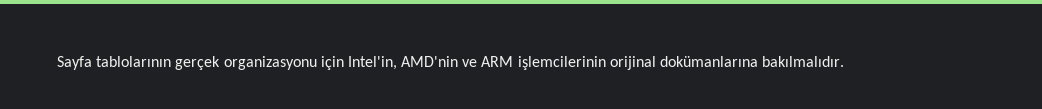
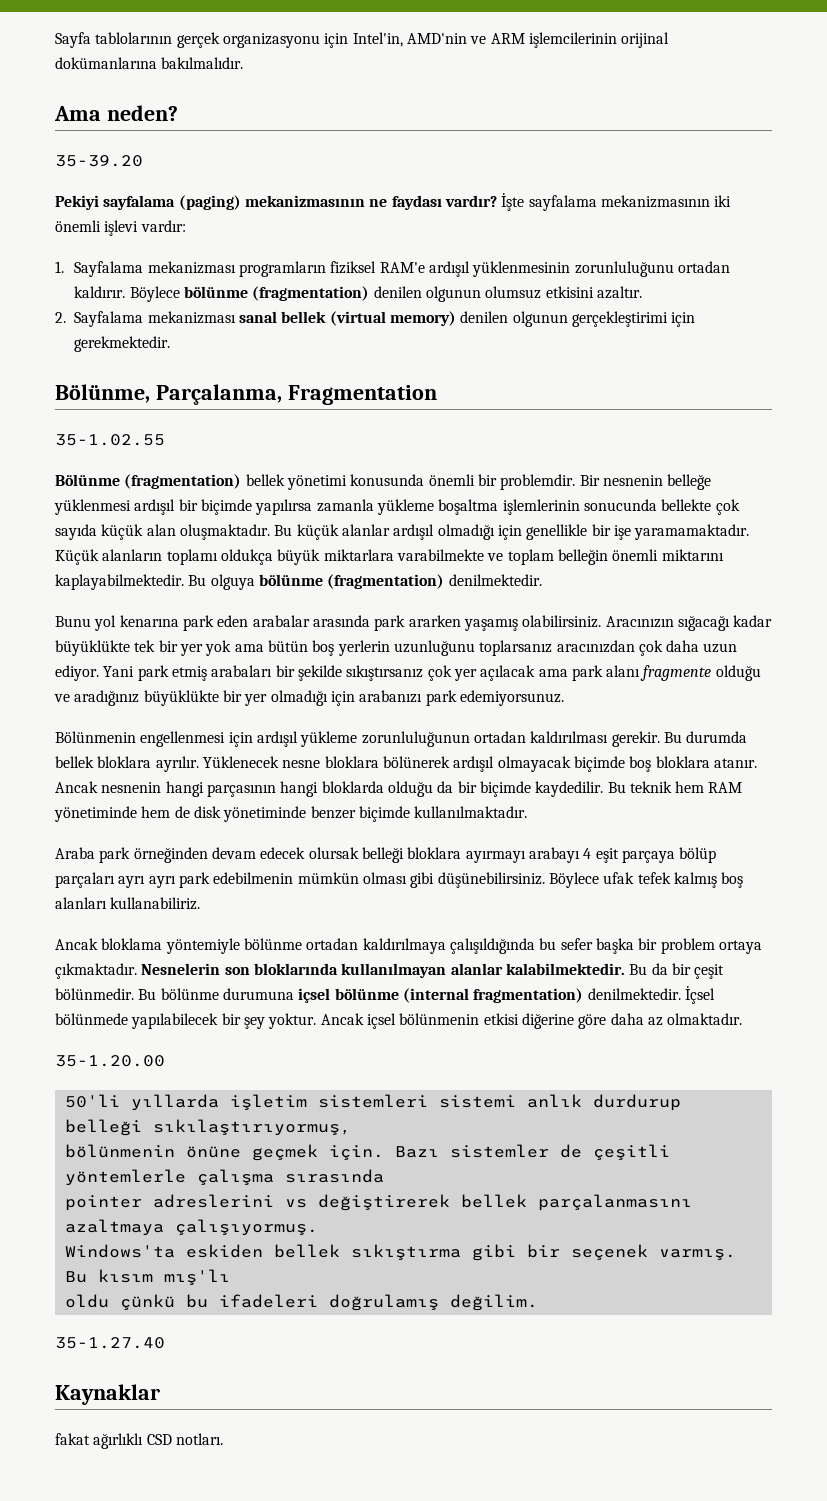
+ Ama neden?
+ 35-39.20
+ Pekiyi sayfalama (paging) mekanizmasının ne faydası vardır? İşte sayfalama mekanizmasının iki önemli işlevi vardır:
+ 1. Sayfalama mekanizması programların fiziksel RAM'e ardışıl yüklenmesinin zorunluluğunu ortadan kaldırır. Böylece bölünme (fragmentation) denilen olgunun olumsuz etkisini azaltır.
+ 2. Sayfalama mekanizması sanal bellek (virtual memory) denilen olgunun gerçekleştirimi için gerekmektedir.
+ Bölünme, Parçalanma, Fragmentation
+ 35-1.02.55
+ Bölünme (fragmentation) bellek yönetimi konusunda önemli bir problemdir. Bir nesnenin belleğe yüklenmesi ardışıl bir biçimde yapılırsa zamanla yükleme boşaltma işlemlerinin sonucunda bellekte çok sayıda küçük alan oluşmaktadır. Bu küçük alanlar ardışıl olmadığı için genellikle bir işe yaramamaktadır. Küçük alanların toplamı oldukça büyük miktarlara varabilmekte ve toplam belleğin önemli miktarını kaplayabilmektedir. Bu olguya bölünme (fragmentation) denilmektedir.
+ Bunu yol kenarına park eden arabalar arasında park ararken yaşamış olabilirsiniz. Aracınızın sığacağı kadar büyüklükte tek bir yer yok ama bütün boş yerlerin uzunluğunu toplarsanız aracınızdan çok daha uzun ediyor. Yani park etmiş arabaları bir şekilde sıkıştırsanız çok yer açılacak ama park alanı fragmente olduğu ve aradığınız büyüklükte bir yer olmadığı için arabanızı park edemiyorsunuz.
+ Bölünmenin engellenmesi için ardışıl yükleme zorunluluğunun ortadan kaldırılması gerekir. Bu durumda bellek bloklara ayrılır. Yüklenecek nesne bloklara bölünerek ardışıl olmayacak biçimde boş bloklara atanır. Ancak nesnenin hangi parçasının hangi bloklarda olduğu da bir biçimde kaydedilir. Bu teknik hem RAM yönetiminde hem de disk yönetiminde benzer biçimde kullanılmaktadır.
+ Araba park örneğinden devam edecek olursak belleği bloklara ayırmayı arabayı 4 eşit parçaya bölüp parçaları ayrı ayrı park edebilmenin mümkün olması gibi düşünebilirsiniz. Böylece ufak tefek kalmış boş alanları kullanabiliriz.
+ Ancak bloklama yöntemiyle bölünme ortadan kaldırılmaya çalışıldığında bu sefer başka bir problem ortaya çıkmaktadır. Nesnelerin son bloklarında kullanılmayan alanlar kalabilmektedir. Bu da bir çeşit bölünmedir. Bu bölünme durumuna içsel bölünme (internal fragmentation) denilmektedir. İçsel bölünmede yapılabilecek bir şey yoktur. Ancak içsel bölünmenin etkisi diğerine göre daha az olmaktadır.
+ 35-1.20.00
+ 50'li yıllarda işletim sistemleri sistemi anlık durdurup belleği sıkılaştırıyormuş,
+ bölünmenin önüne geçmek için. Bazı sistemler de çeşitli yöntemlerle çalışma sırasında
+ pointer adreslerini vs değiştirerek bellek parçalanmasını azaltmaya çalışıyormuş.
+ Windows'ta eskiden bellek sıkıştırma gibi bir seçenek varmış. Bu kısım mış'lı
+ oldu çünkü bu ifadeleri doğrulamış değilim.
+ 35-1.27.40
+ Kaynaklar
+ fakat ağırlıklı CSD notları.

